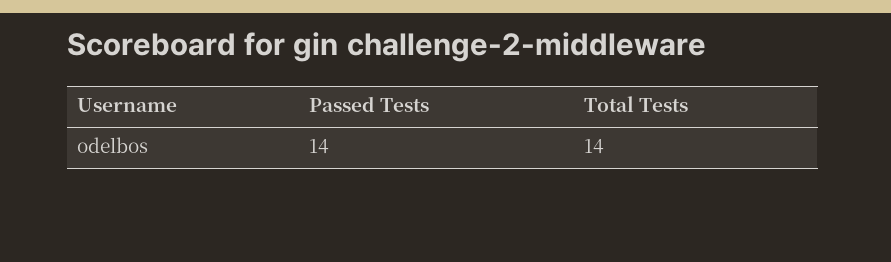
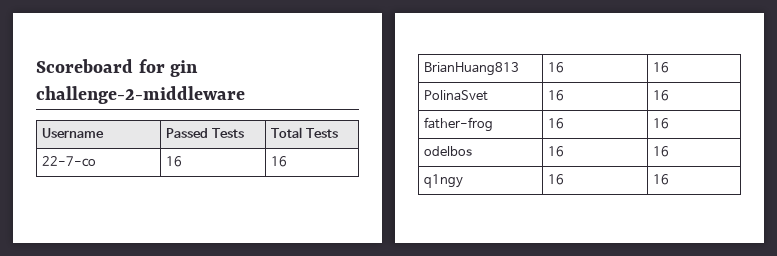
- odelbos | 14 | 14
+ 22-7-co | 16 | 16
+ BrianHuang813 | 16 | 16
+ PolinaSvet | 16 | 16
+ father-frog | 16 | 16
+ odelbos | 16 | 16
+ q1ngy | 16 | 16

